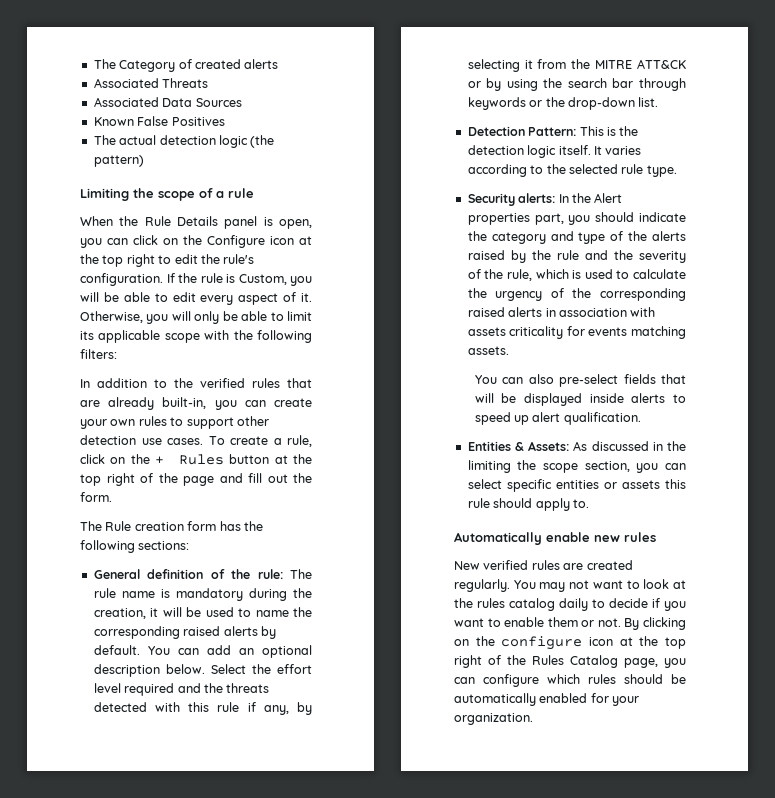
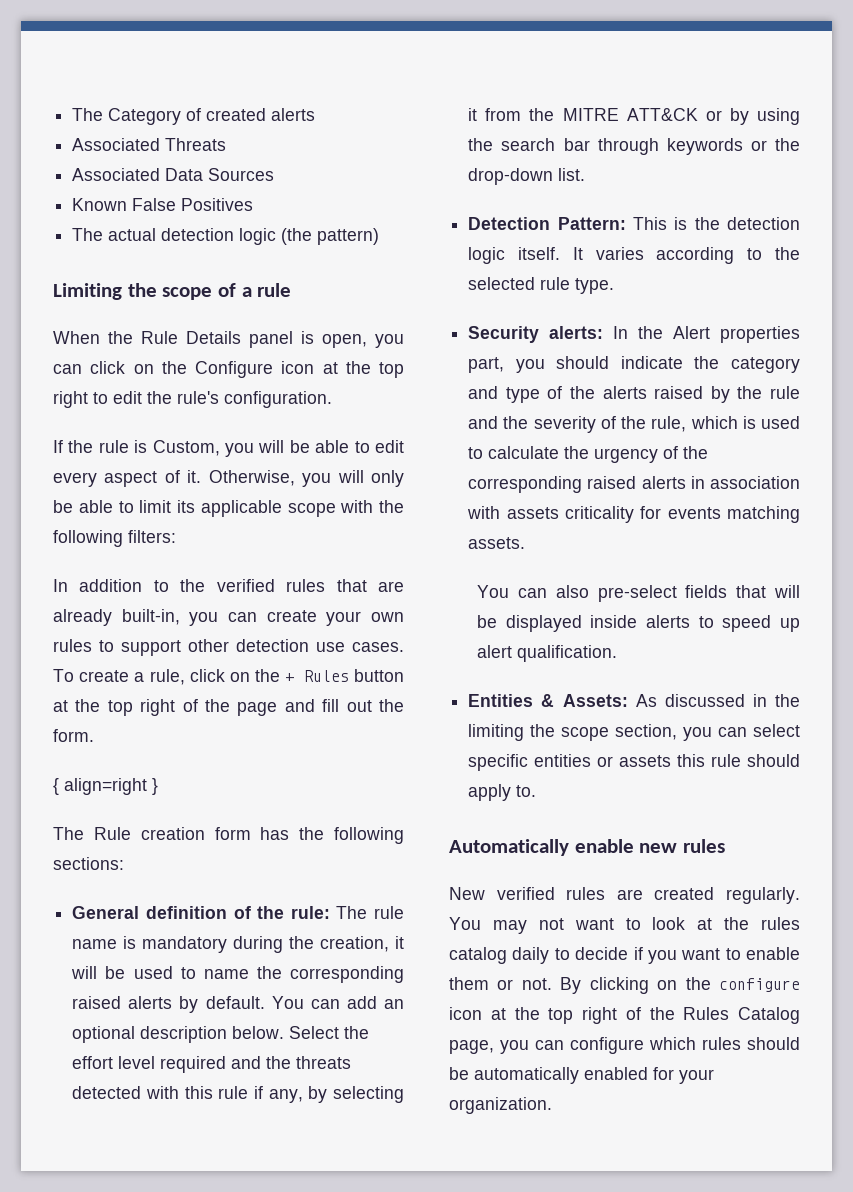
- When the Rule Details panel is open, you can click on the Configure icon at the top right to edit the rule's configuration. If the rule is Custom, you will be able to edit every aspect of it.
+ When the Rule Details panel is open, you can click on the Configure icon at the top right to edit the rule's configuration.
+ If the rule is Custom, you will be able to edit every aspect of it.
+ { align=right }

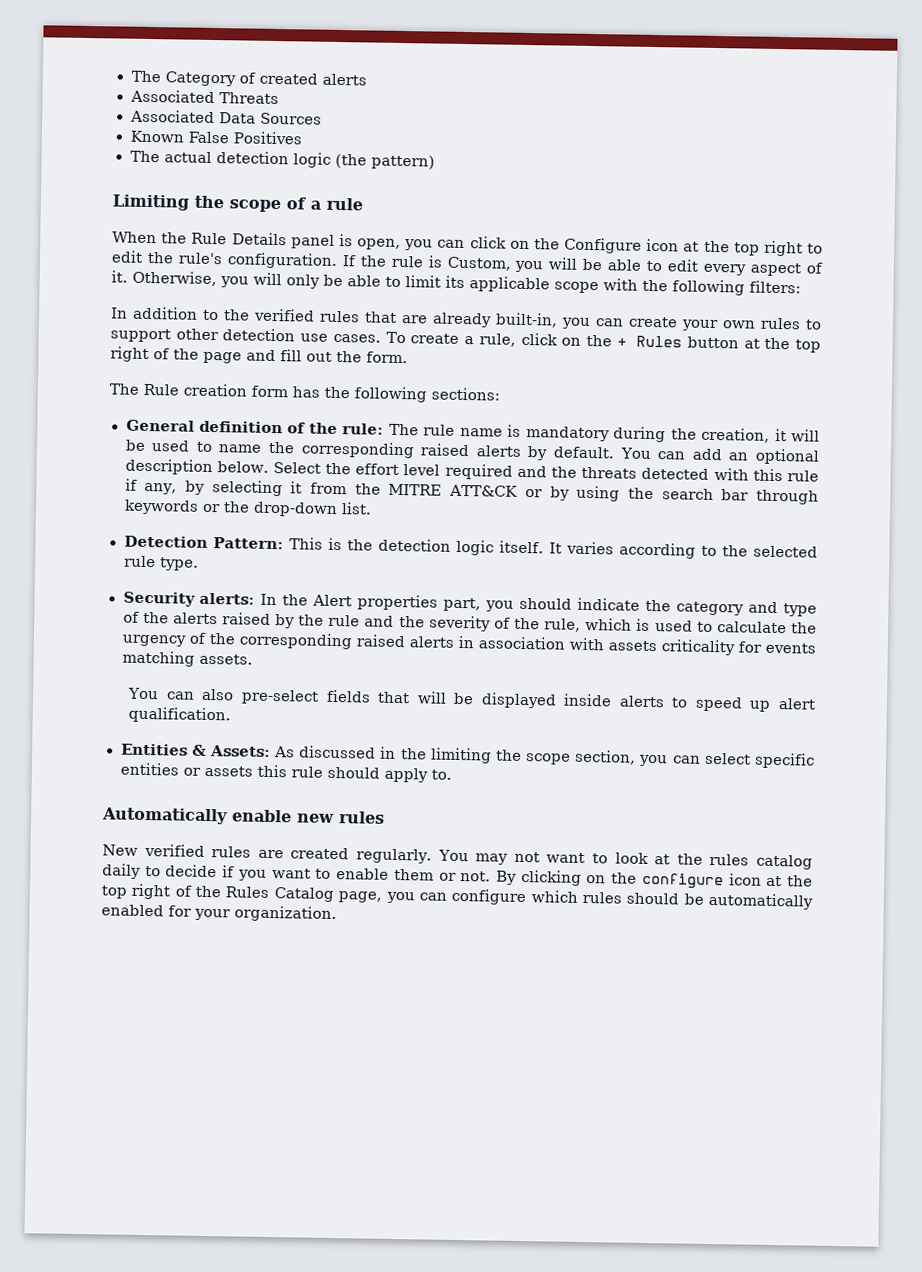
- When the Rule Details panel is open, you can click on the Configure icon at the top right to edit the rule's configuration.
- If the rule is Custom, you will be able to edit every aspect of it.
+ When the Rule Details panel is open, you can click on the Configure icon at the top right to edit the rule's configuration. If the rule is Custom, you will be able to edit every aspect of it.
- { align=right }

